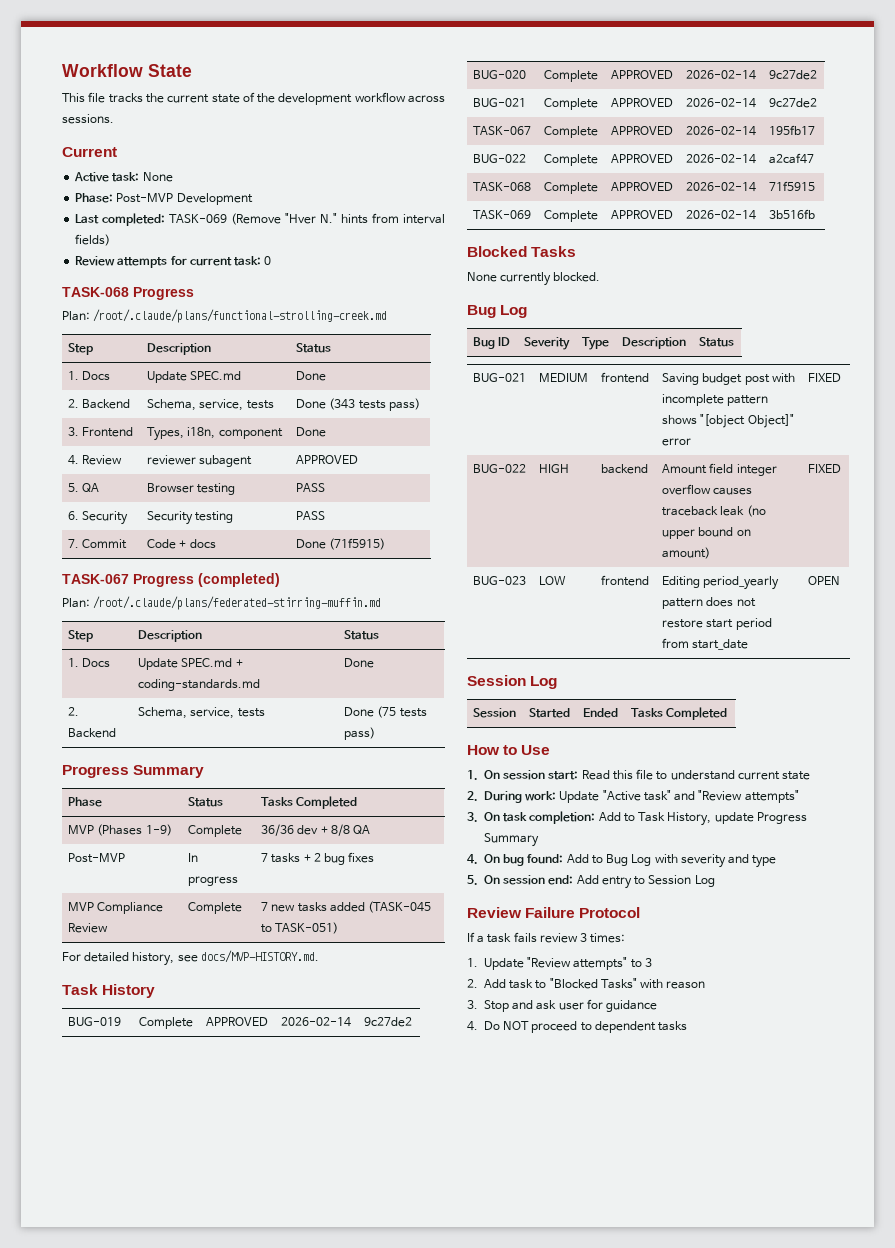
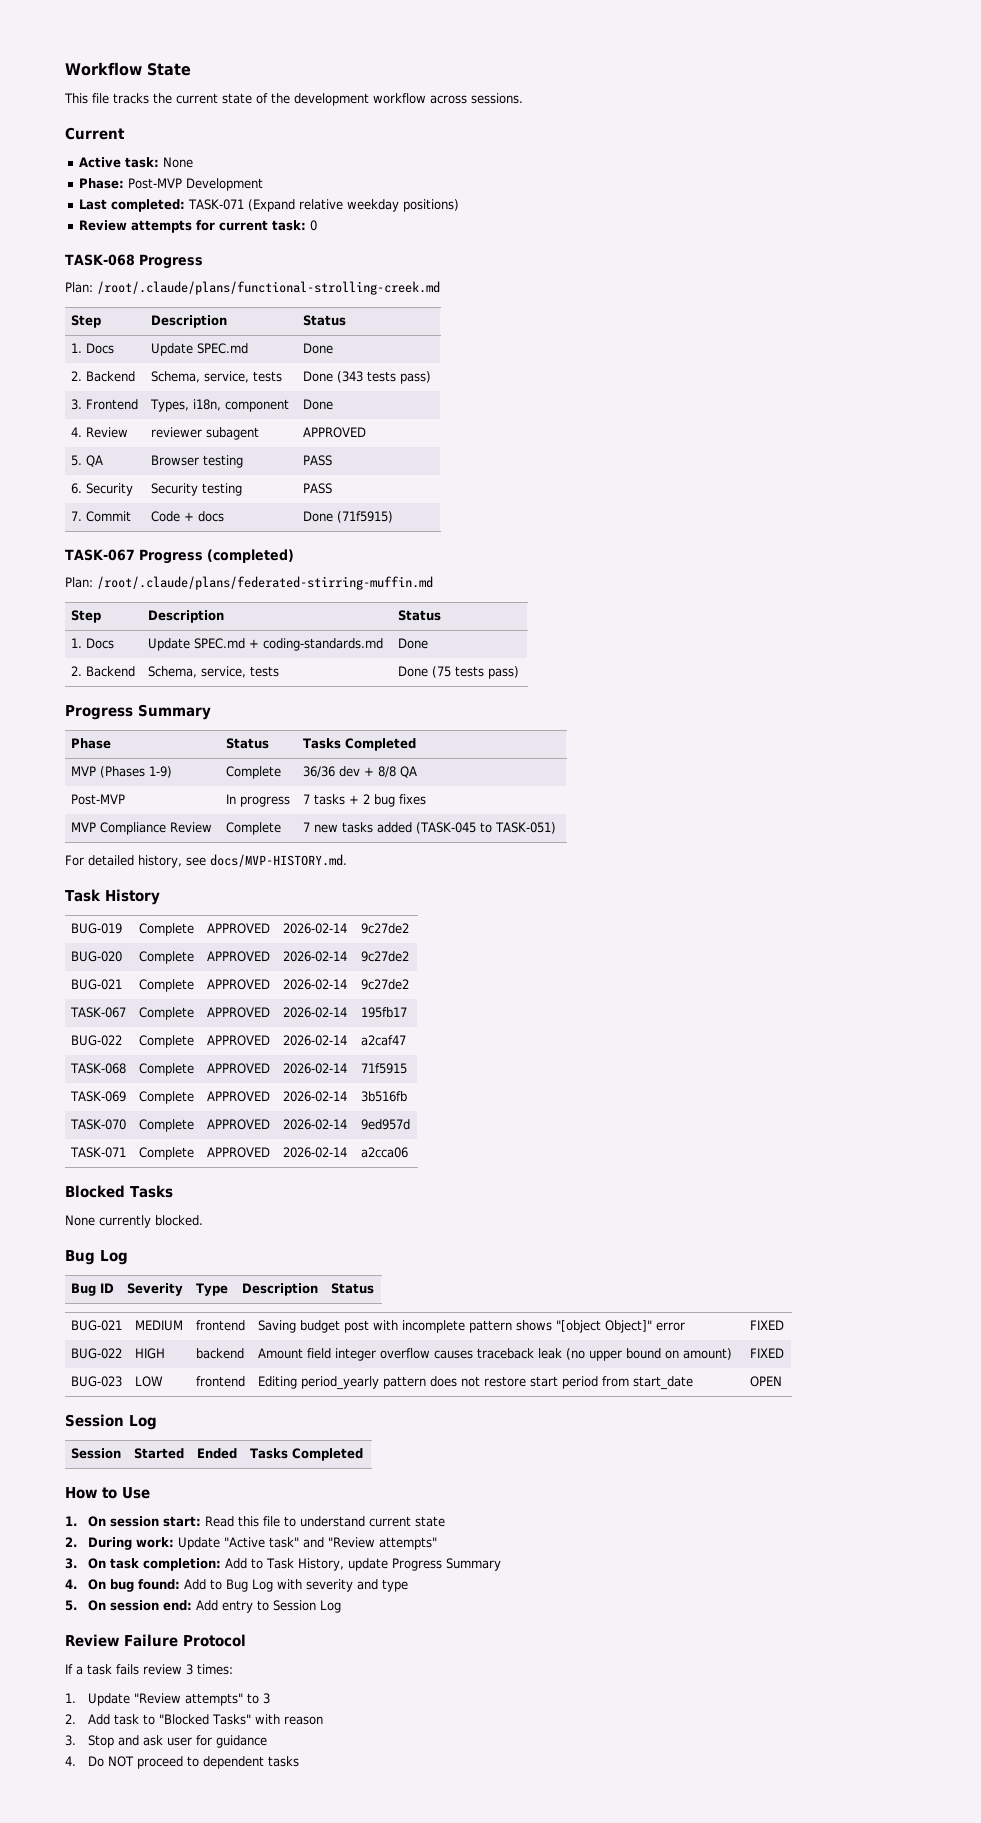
- Last completed: TASK-069 (Remove "Hver N." hints from interval fields)
+ Last completed: TASK-071 (Expand relative weekday positions)
+ TASK-070 | Complete | APPROVED | 2026-02-14 | 9ed957d
+ TASK-071 | Complete | APPROVED | 2026-02-14 | a2cca06

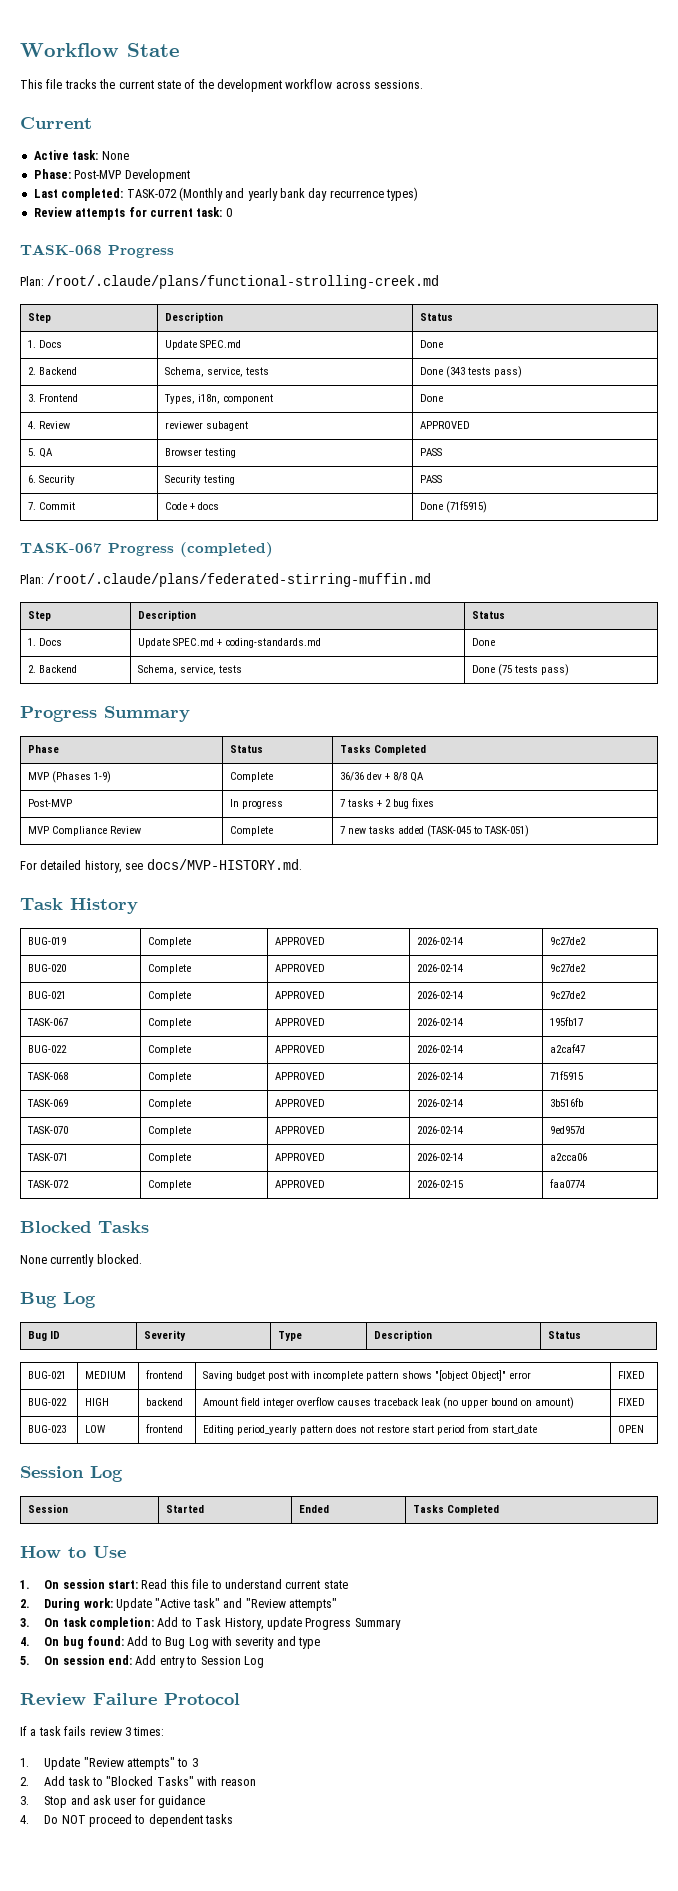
- Last completed: TASK-071 (Expand relative weekday positions)
+ Last completed: TASK-072 (Monthly and yearly bank day recurrence types)
+ TASK-072 | Complete | APPROVED | 2026-02-15 | faa0774

